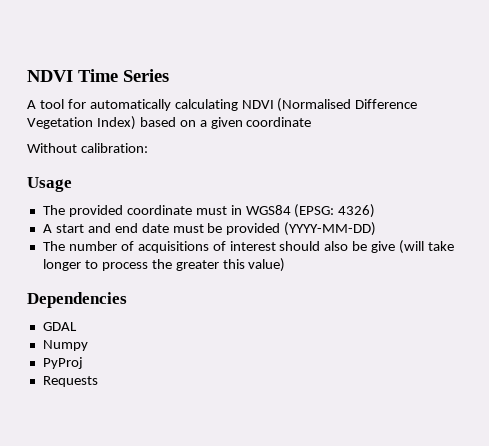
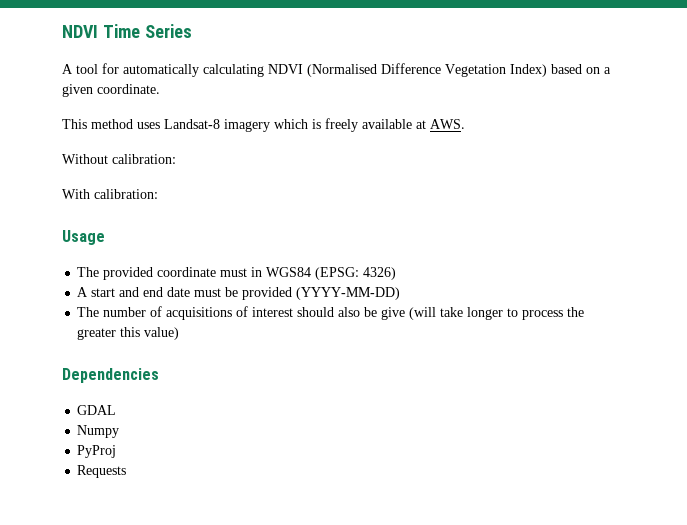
- A tool for automatically calculating NDVI (Normalised Difference Vegetation Index) based on a given coordinate
+ A tool for automatically calculating NDVI (Normalised Difference Vegetation Index) based on a given coordinate.
+ This method uses Landsat-8 imagery which is freely available at AWS.
+ With calibration:

